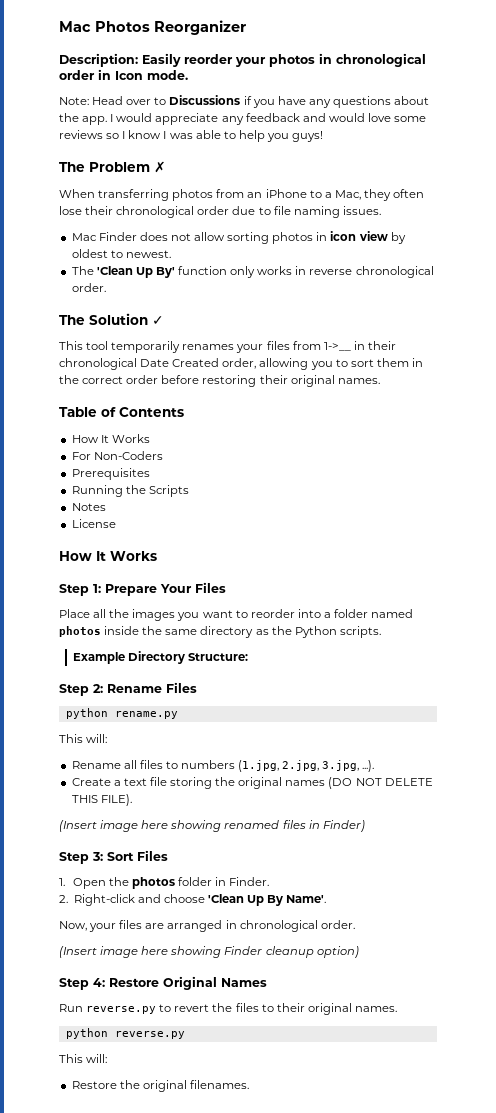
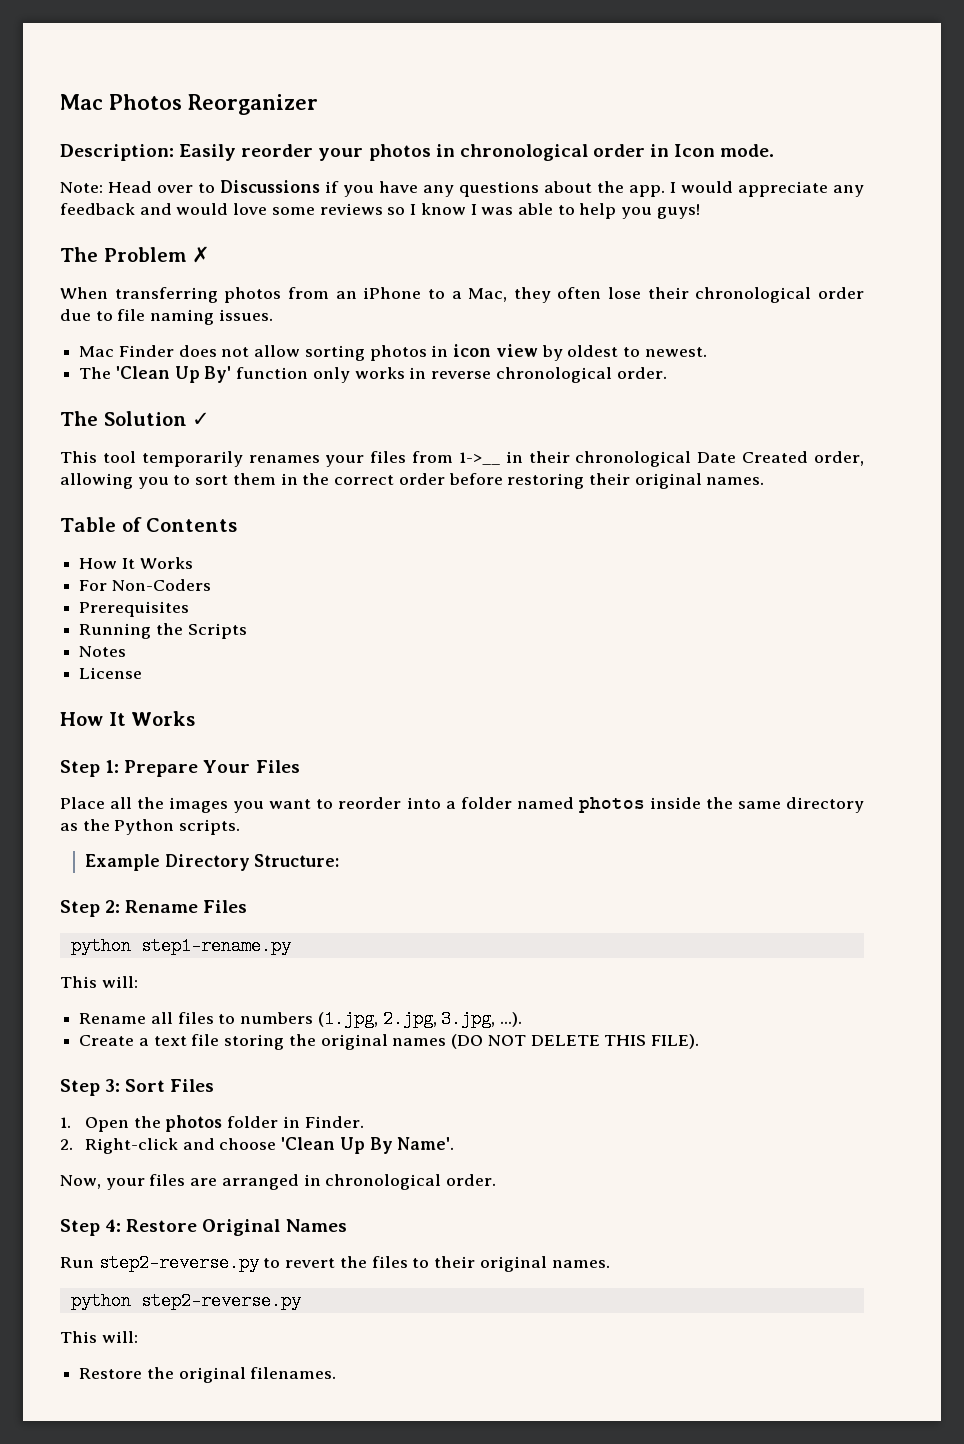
- python rename.py
+ python step1-rename.py
- (Insert image here showing renamed files in Finder)
- (Insert image here showing Finder cleanup option)
- Run reverse.py to revert the files to their original names.
+ Run step2-reverse.py to revert the files to their original names.
- python reverse.py
+ python step2-reverse.py

